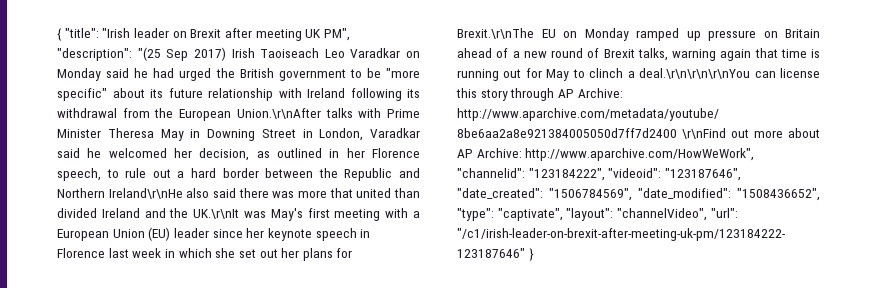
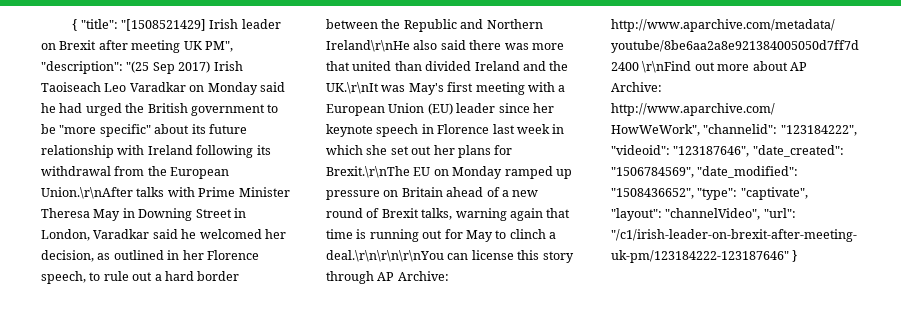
- "Irish leader on Brexit after meeting UK PM", "description":
+ "[1508521429] Irish leader on Brexit after meeting UK PM", "description":

